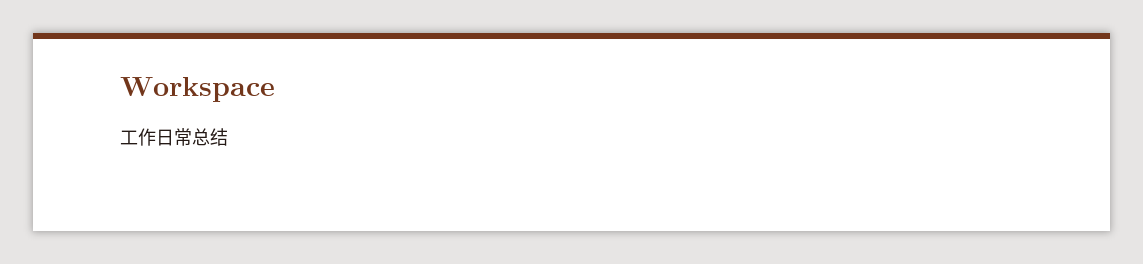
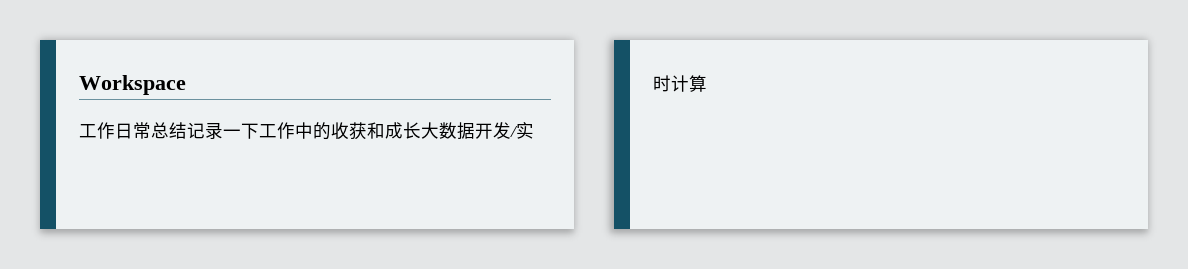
- 工作日常总结
+ 工作日常总结记录一下工作中的收获和成长大数据开发/实时计算

